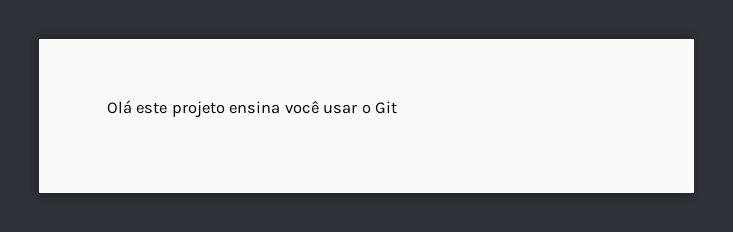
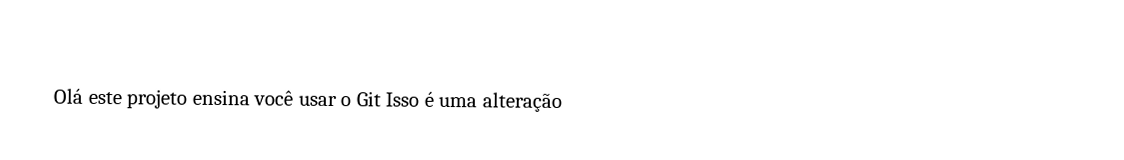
- Olá este projeto ensina você usar o Git
+ Olá este projeto ensina você usar o Git Isso é uma alteração

